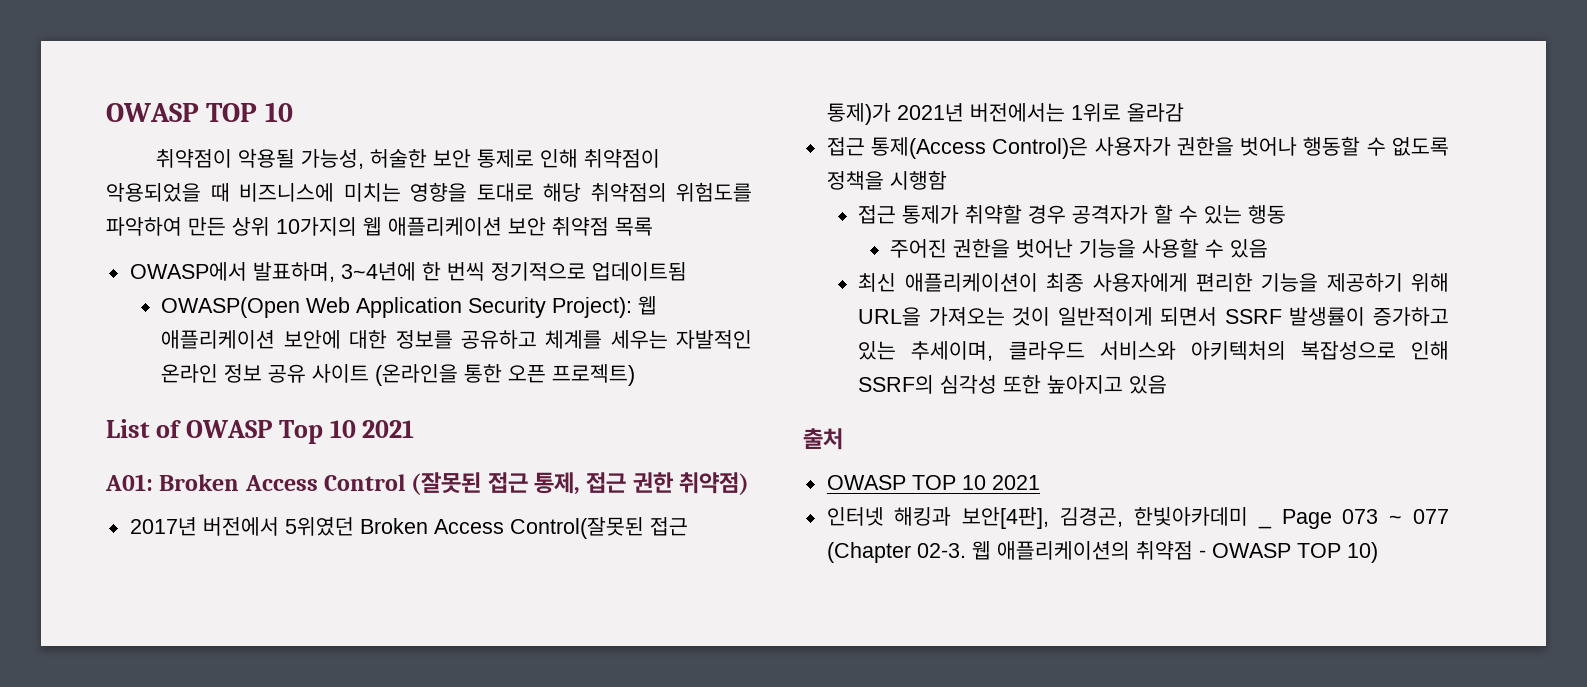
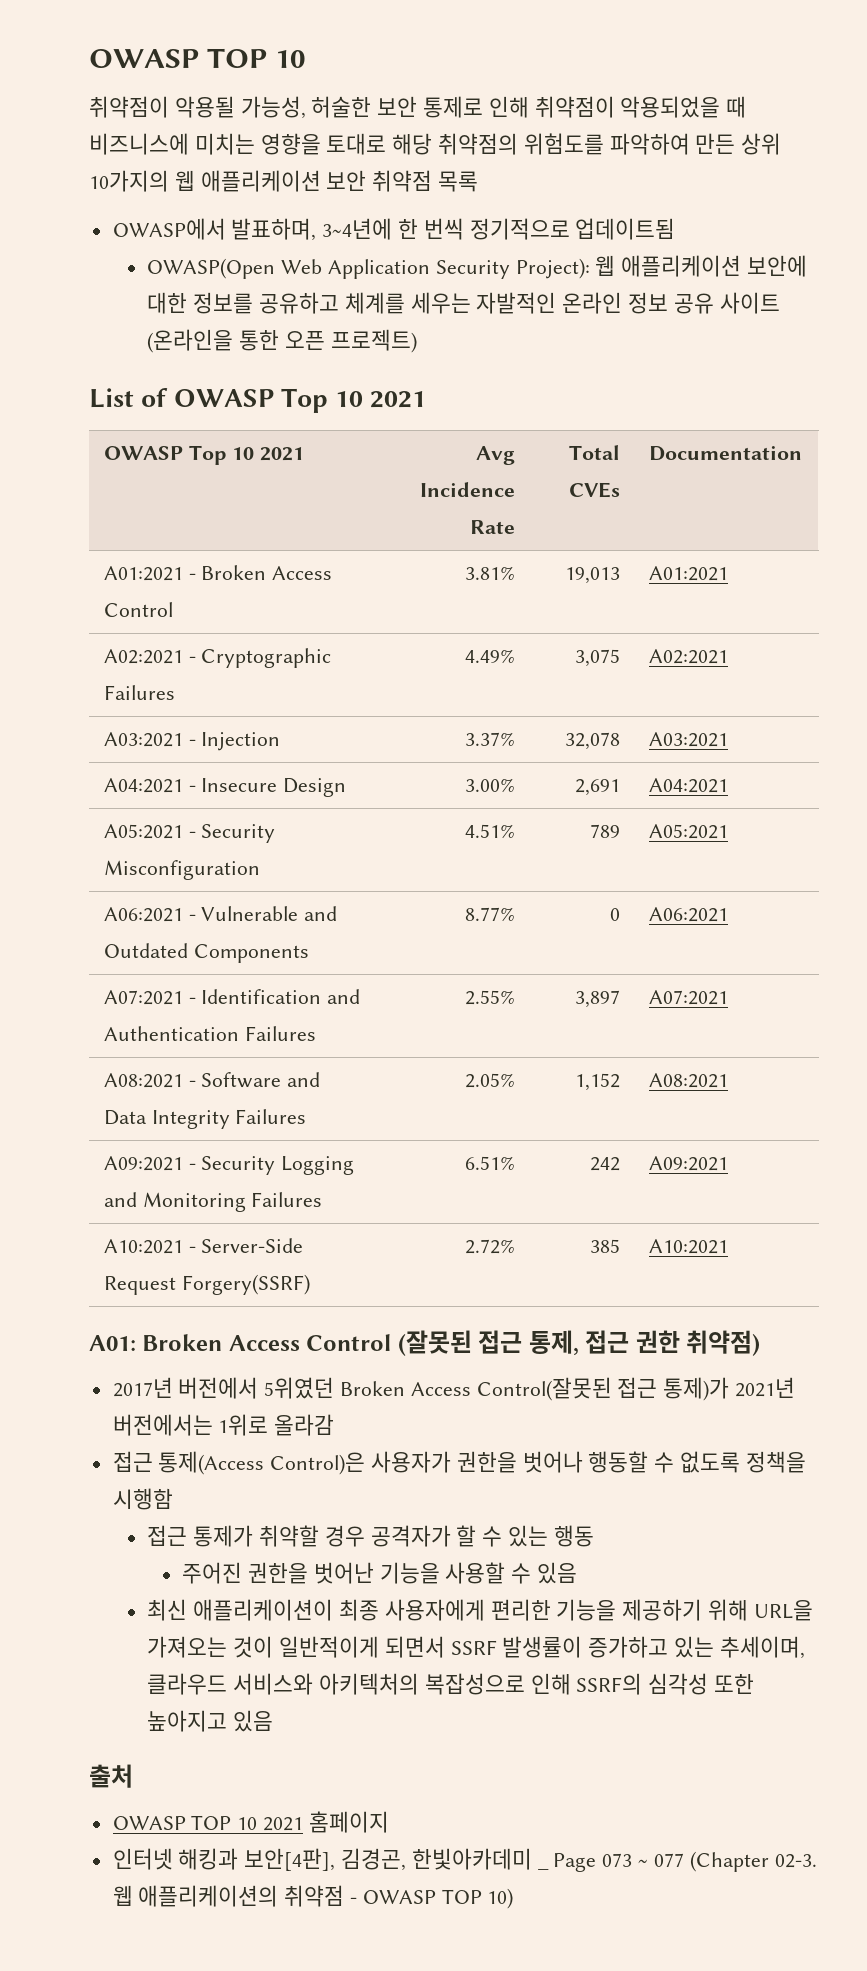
+ OWASP Top 10 2021 | Avg Incidence Rate | Total CVEs | Documentation
+ A01:2021 - Broken Access Control | 3.81% | 19,013 | A01:2021
+ A02:2021 - Cryptographic Failures | 4.49% | 3,075 | A02:2021
+ A03:2021 - Injection | 3.37% | 32,078 | A03:2021
+ A04:2021 - Insecure Design | 3.00% | 2,691 | A04:2021
+ A05:2021 - Security Misconfiguration | 4.51% | 789 | A05:2021
+ A06:2021 - Vulnerable and Outdated Components | 8.77% | 0 | A06:2021
+ A07:2021 - Identification and Authentication Failures | 2.55% | 3,897 | A07:2021
+ A08:2021 - Software and Data Integrity Failures | 2.05% | 1,152 | A08:2021
+ A09:2021 - Security Logging and Monitoring Failures | 6.51% | 242 | A09:2021
+ A10:2021 - Server-Side Request Forgery(SSRF) | 2.72% | 385 | A10:2021
- OWASP TOP 10 2021
+ OWASP TOP 10 2021 홈페이지

